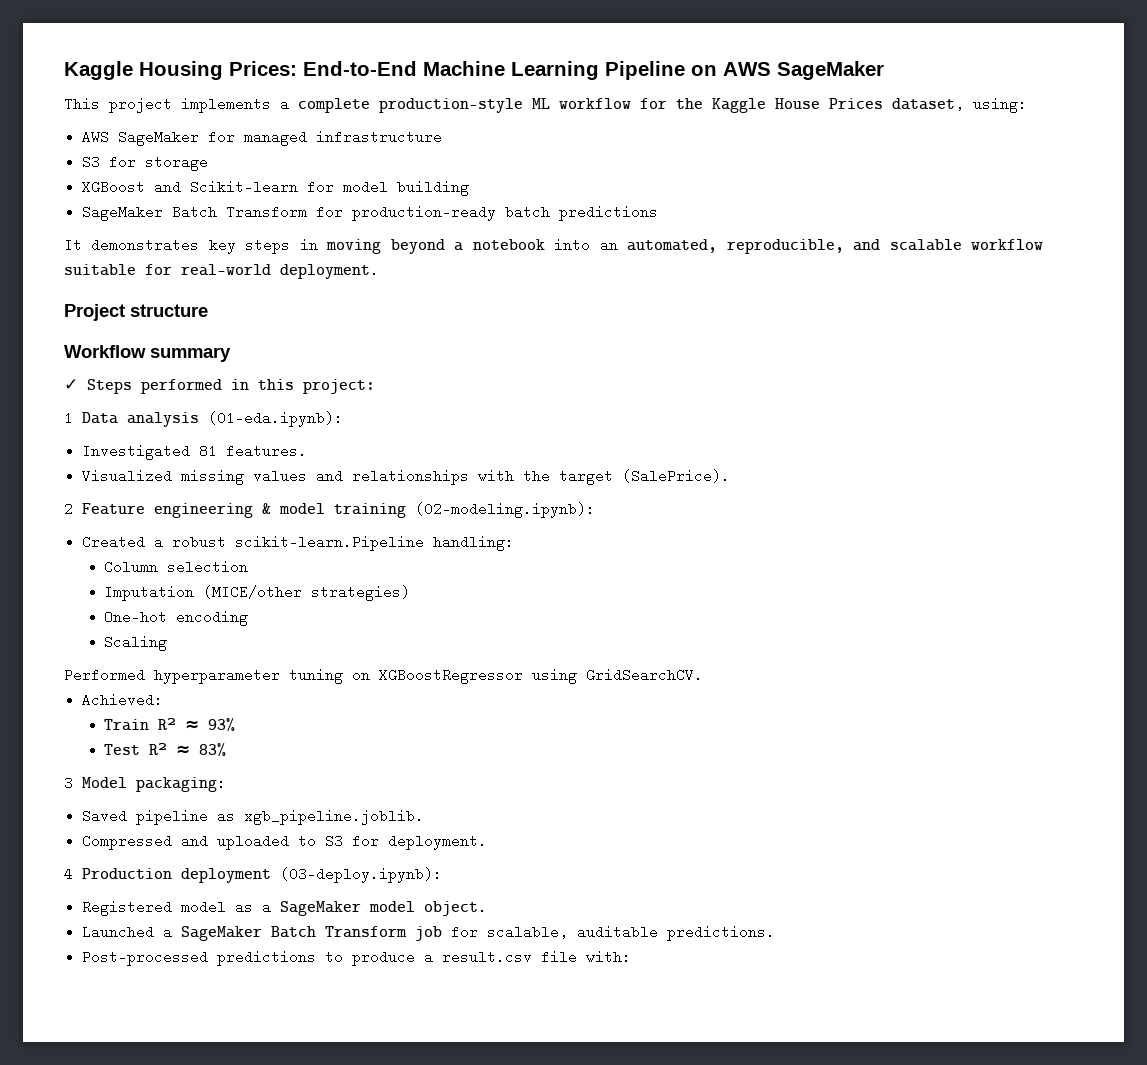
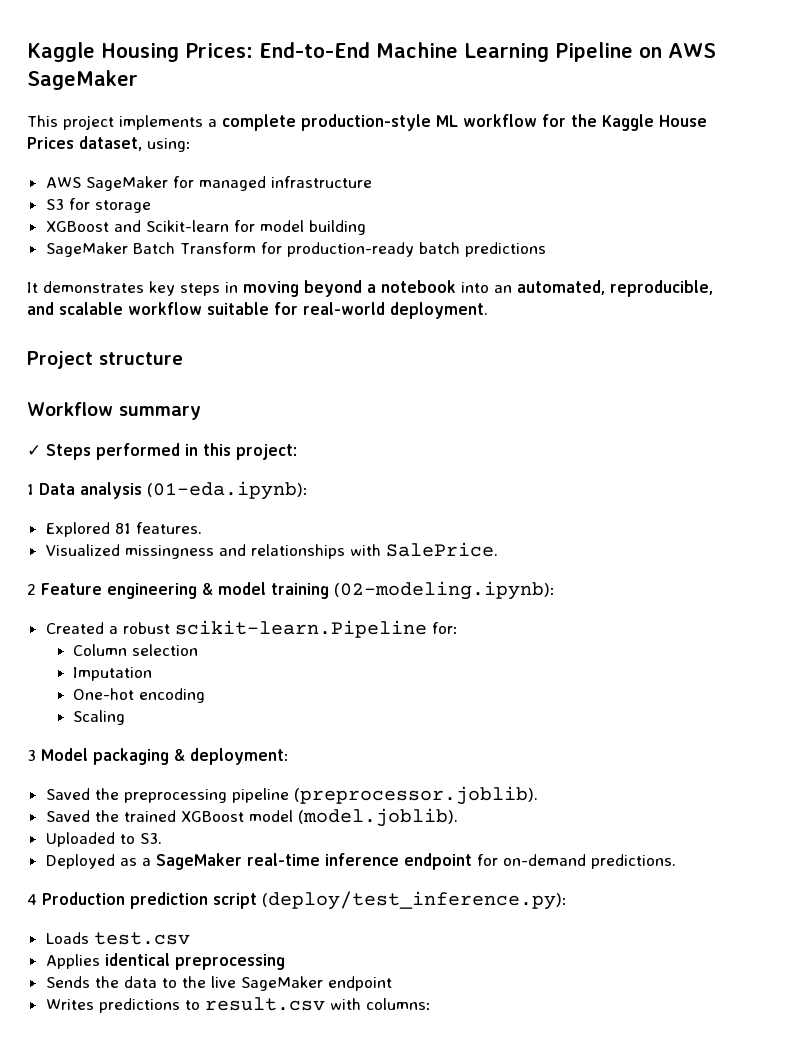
- Investigated 81 features.
+ Explored 81 features.
- Visualized missing values and relationships with the target (SalePrice).
+ Visualized missingness and relationships with SalePrice.
- Created a robust scikit-learn.Pipeline handling:
+ Created a robust scikit-learn.Pipeline for:
- Imputation (MICE/other strategies)
+ Imputation
- Performed hyperparameter tuning on XGBoostRegressor using GridSearchCV.
- Achieved:
- Train R² ≈ 93%
- Test R² ≈ 83%
- 3 Model packaging:
- Saved pipeline as xgb_pipeline.joblib.
- Compressed and uploaded to S3 for deployment.
- 4 Production deployment (03-deploy.ipynb):
- Registered model as a SageMaker model object.
- Launched a SageMaker Batch Transform job for scalable, auditable predictions.
- Post-processed predictions to produce a result.csv file with:
+ 3 Model packaging & deployment:
+ Saved the preprocessing pipeline (preprocessor.joblib).
+ Saved the trained XGBoost model (model.joblib).
+ Uploaded to S3.
+ Deployed as a SageMaker real-time inference endpoint for on-demand predictions.
+ 4 Production prediction script (deploy/test_inference.py):
+ Loads test.csv
+ Applies identical preprocessing
+ Sends the data to the live SageMaker endpoint
+ Writes predictions to result.csv with columns:

